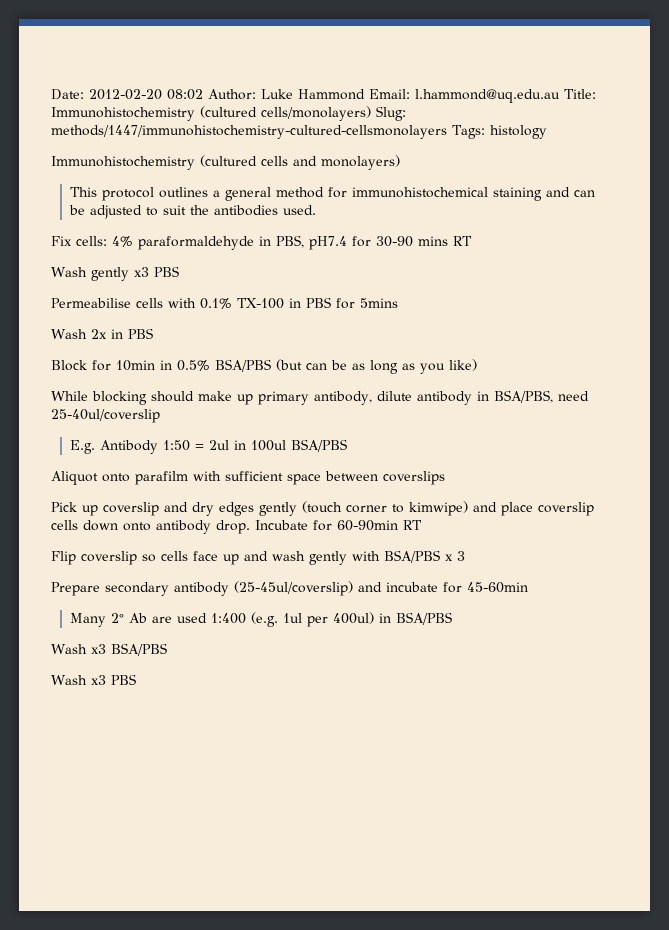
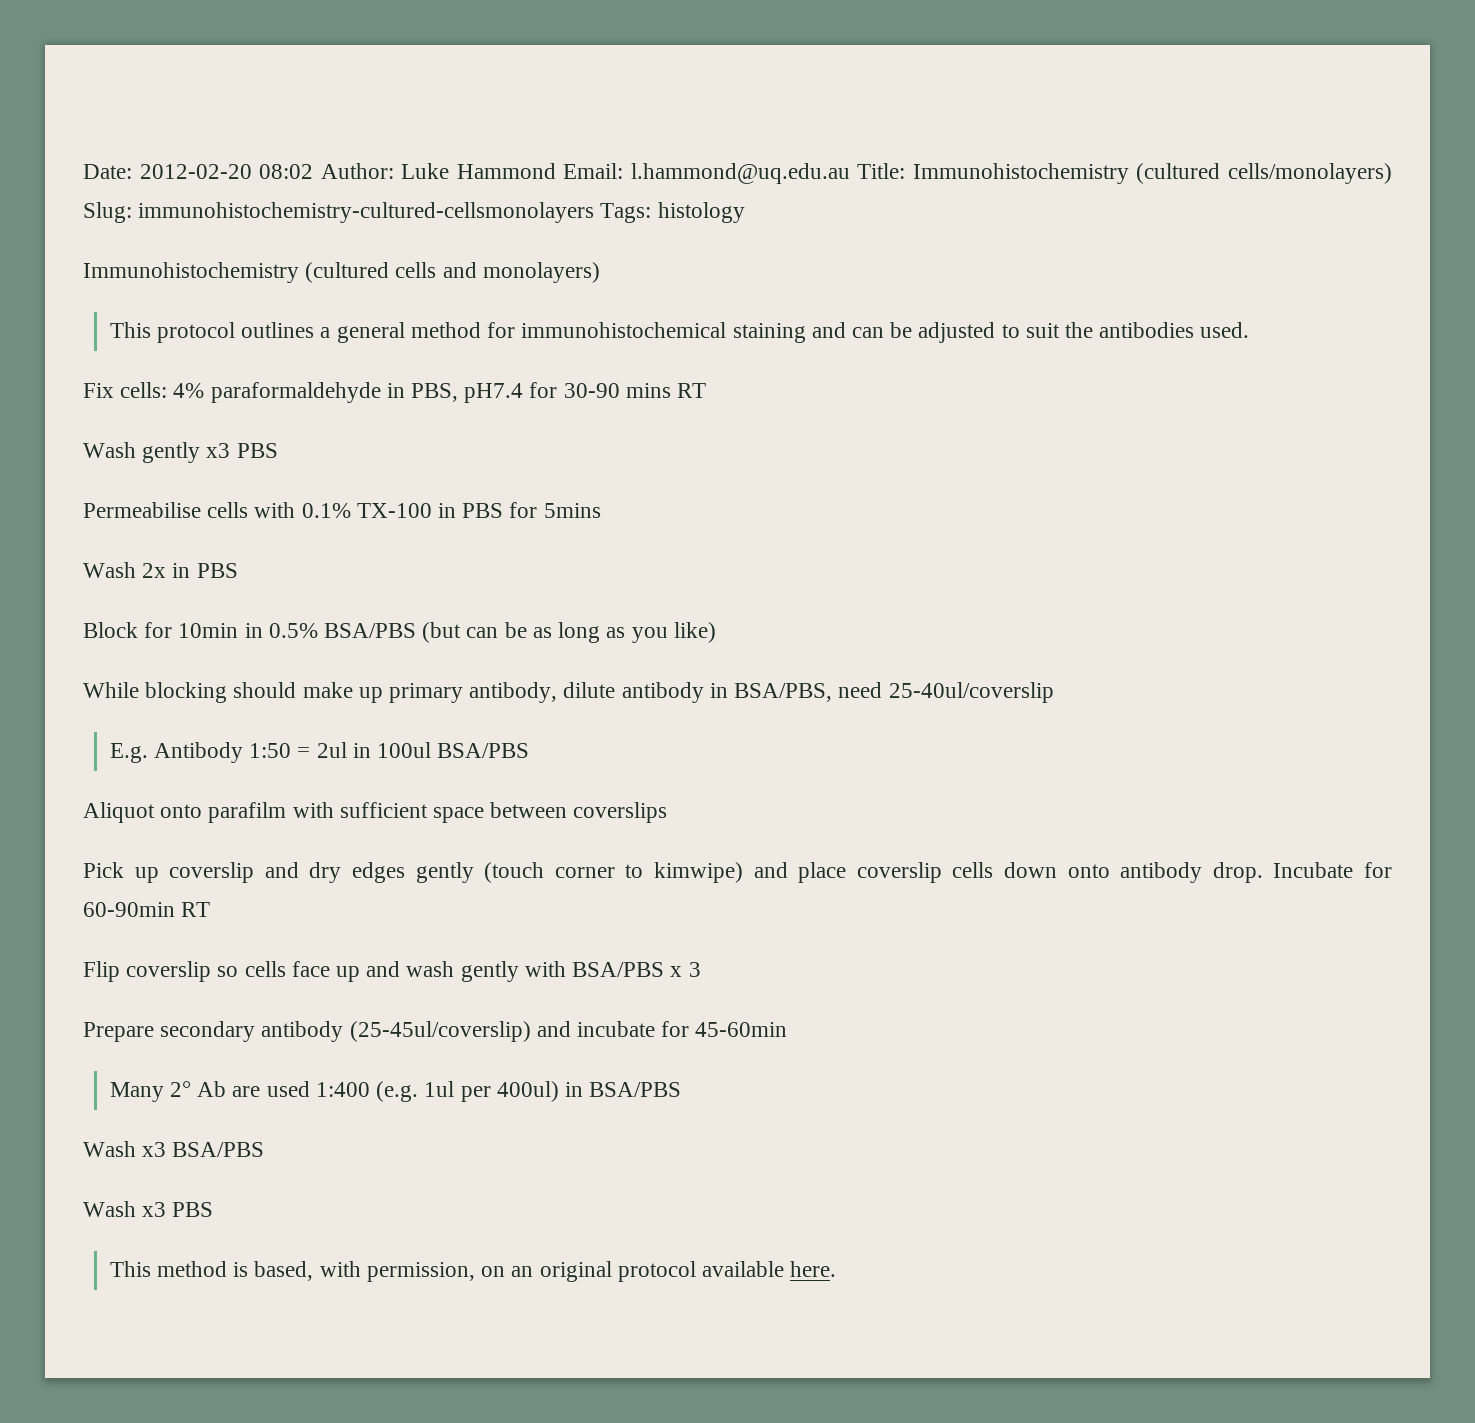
- Date: 2012-02-20 08:02 Author: Luke Hammond Email: l.hammond@uq.edu.au Title: Immunohistochemistry (cultured cells/monolayers) Slug: methods/1447/immunohistochemistry-cultured-cellsmonolayers Tags: histology
+ Date: 2012-02-20 08:02 Author: Luke Hammond Email: l.hammond@uq.edu.au Title: Immunohistochemistry (cultured cells/monolayers) Slug: immunohistochemistry-cultured-cellsmonolayers Tags: histology
+ This method is based, with permission, on an original protocol available here.

